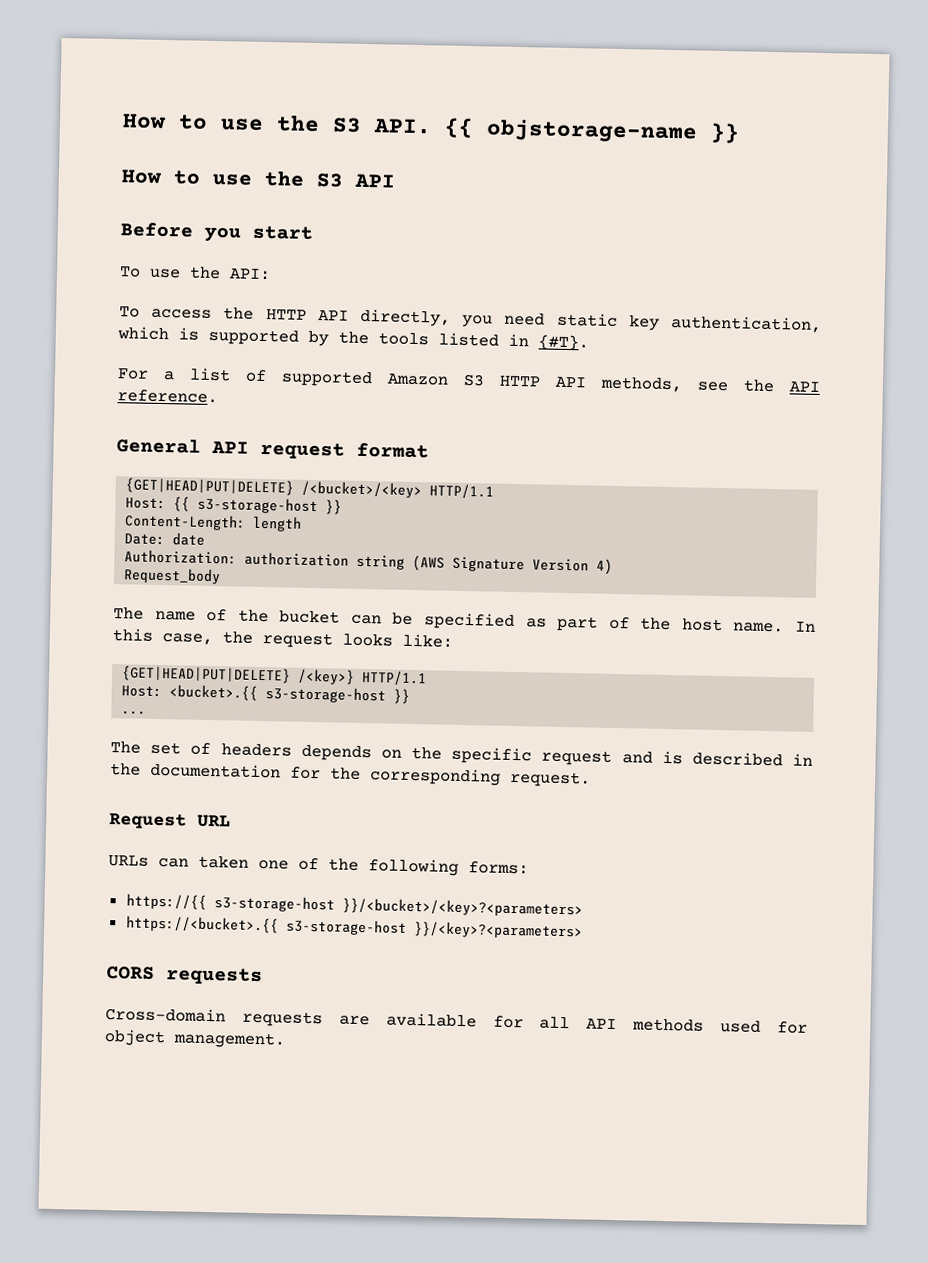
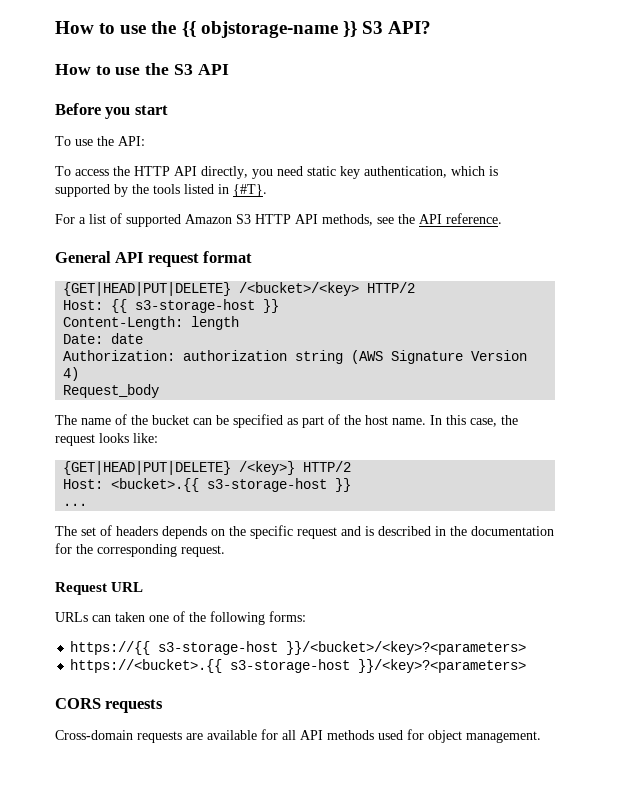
- How to use the S3 API. {{ objstorage-name }}
+ How to use the {{ objstorage-name }} S3 API?
- {GET|HEAD|PUT|DELETE} /<bucket>/<key> HTTP/1.1
+ {GET|HEAD|PUT|DELETE} /<bucket>/<key> HTTP/2
- {GET|HEAD|PUT|DELETE} /<key>} HTTP/1.1
+ {GET|HEAD|PUT|DELETE} /<key>} HTTP/2

